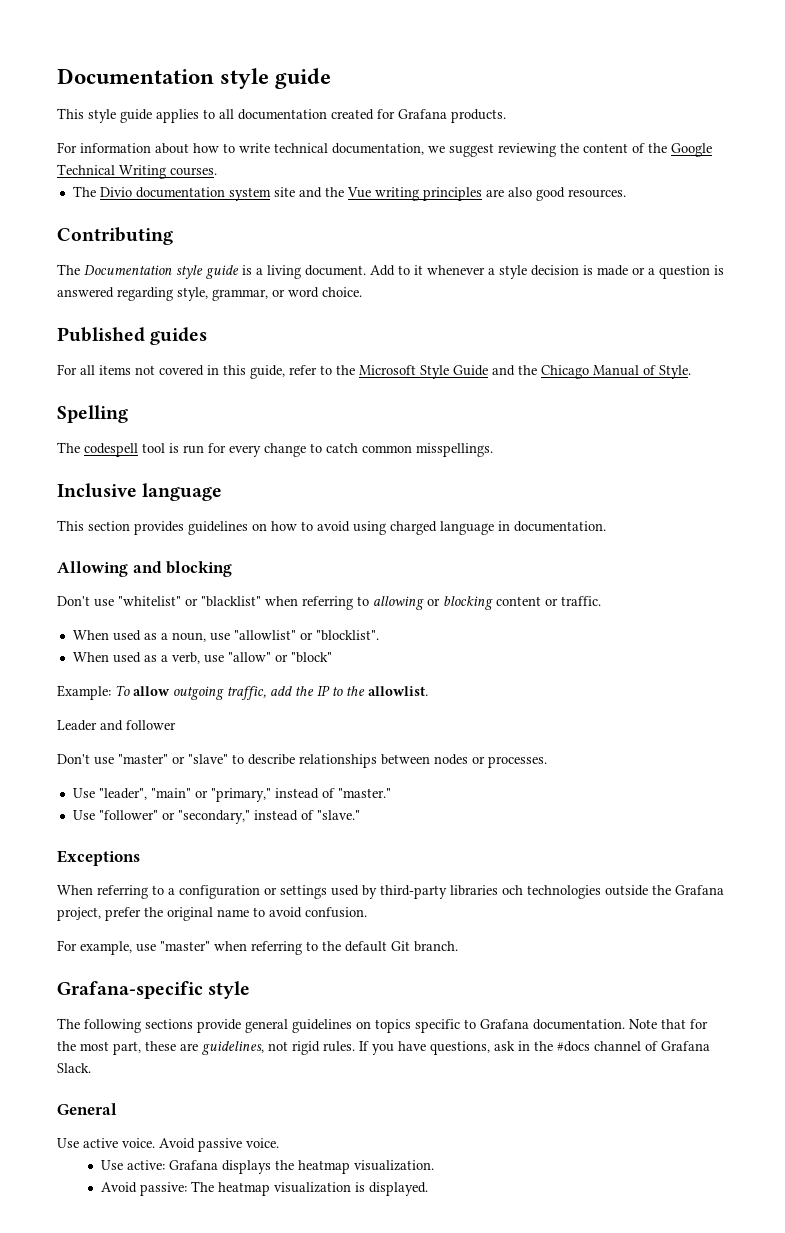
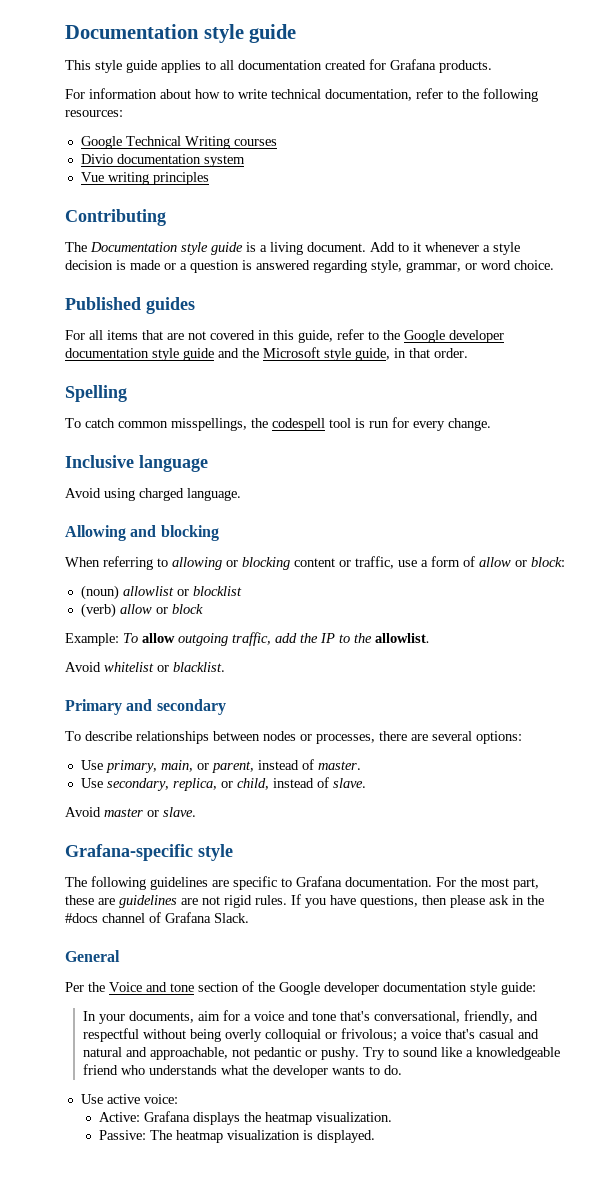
- For information about how to write technical documentation, we suggest reviewing the content of the Google Technical Writing courses.
- The Divio documentation system site and the Vue writing principles are also good resources.
+ For information about how to write technical documentation, refer to the following resources:
+ Google Technical Writing courses
+ Divio documentation system
+ Vue writing principles
- For all items not covered in this guide, refer to the Microsoft Style Guide and the Chicago Manual of Style.
+ For all items that are not covered in this guide, refer to the Google developer documentation style guide and the Microsoft style guide, in that order.
  Spelling
- The codespell tool is run for every change to catch common misspellings.
+ To catch common misspellings, the codespell tool is run for every change.
  Inclusive language
- This section provides guidelines on how to avoid using charged language in documentation.
+ Avoid using charged language.
  Allowing and blocking
- Don't use "whitelist" or "blacklist" when referring to allowing or blocking content or traffic.
- When used as a noun, use "allowlist" or "blocklist".
- When used as a verb, use "allow" or "block"
+ When referring to allowing or blocking content or traffic, use a form of allow or block:
+ (noun) allowlist or blocklist
+ (verb) allow or block
- Leader and follower
- Don't use "master" or "slave" to describe relationships between nodes or processes.
- Use "leader", "main" or "primary," instead of "master."
- Use "follower" or "secondary," instead of "slave."
- Exceptions
- When referring to a configuration or settings used by third-party libraries och technologies outside the Grafana project, prefer the original name to avoid confusion.
- For example, use "master" when referring to the default Git branch.
+ Avoid whitelist or blacklist.
+ Primary and secondary
+ To describe relationships between nodes or processes, there are several options:
+ Use primary, main, or parent, instead of master.
+ Use secondary, replica, or child, instead of slave.
+ Avoid master or slave.
  Grafana-specific style
- The following sections provide general guidelines on topics specific to Grafana documentation.
+ The following guidelines are specific to Grafana documentation.
- Note that for the most part, these are guidelines, not rigid rules.
+ For the most part, these are guidelines are not rigid rules.
- If you have questions, ask in the #docs channel of Grafana Slack.
+ If you have questions, then please ask in the #docs channel of Grafana Slack.
- Use active voice. Avoid passive voice.
- Use active: Grafana displays the heatmap visualization.
+ Per the Voice and tone section of the Google developer documentation style guide:
+ In your documents, aim for a voice and tone that's conversational, friendly, and respectful without being overly colloquial or frivolous; a voice that's casual and natural and approachable, not pedantic or pushy. Try to sound like a knowledgeable friend who understands what the developer wants to do.
+ Use active voice:
+ Active: Grafana displays the heatmap visualization.
- Avoid passive: The heatmap visualization is displayed.
+ Passive: The heatmap visualization is displayed.

